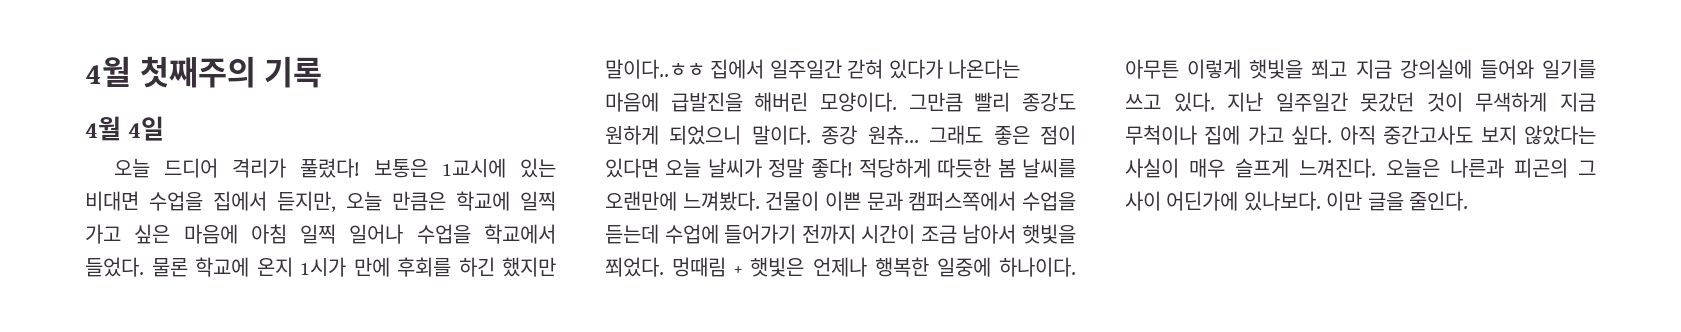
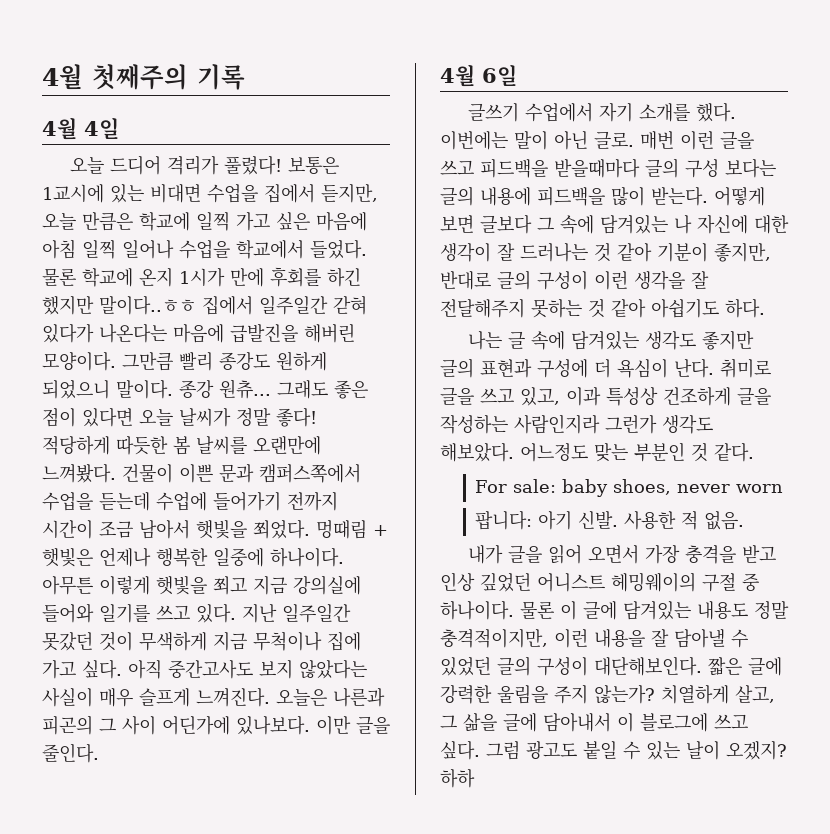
+ 4월 6일
+ 글쓰기 수업에서 자기 소개를 했다. 이번에는 말이 아닌 글로. 매번 이런 글을 쓰고 피드백을 받을때마다 글의 구성 보다는 글의 내용에 피드백을 많이 받는다. 어떻게 보면 글보다 그 속에 담겨있는 나 자신에 대한 생각이 잘 드러나는 것 같아 기분이 좋지만, 반대로 글의 구성이 이런 생각을 잘 전달해주지 못하는 것 같아 아쉽기도 하다.
+ 나는 글 속에 담겨있는 생각도 좋지만 글의 표현과 구성에 더 욕심이 난다. 취미로 글을 쓰고 있고, 이과 특성상 건조하게 글을 작성하는 사람인지라 그런가 생각도 해보았다. 어느정도 맞는 부분인 것 같다.
+ For sale: baby shoes, never worn
+ 팝니다: 아기 신발. 사용한 적 없음.
+ 내가 글을 읽어 오면서 가장 충격을 받고 인상 깊었던 어니스트 헤밍웨이의 구절 중 하나이다. 물론 이 글에 담겨있는 내용도 정말 충격적이지만, 이런 내용을 잘 담아낼 수 있었던 글의 구성이 대단해보인다. 짧은 글에 강력한 울림을 주지 않는가? 치열하게 살고, 그 삶을 글에 담아내서 이 블로그에 쓰고 싶다. 그럼 광고도 붙일 수 있는 날이 오겠지? 하하

